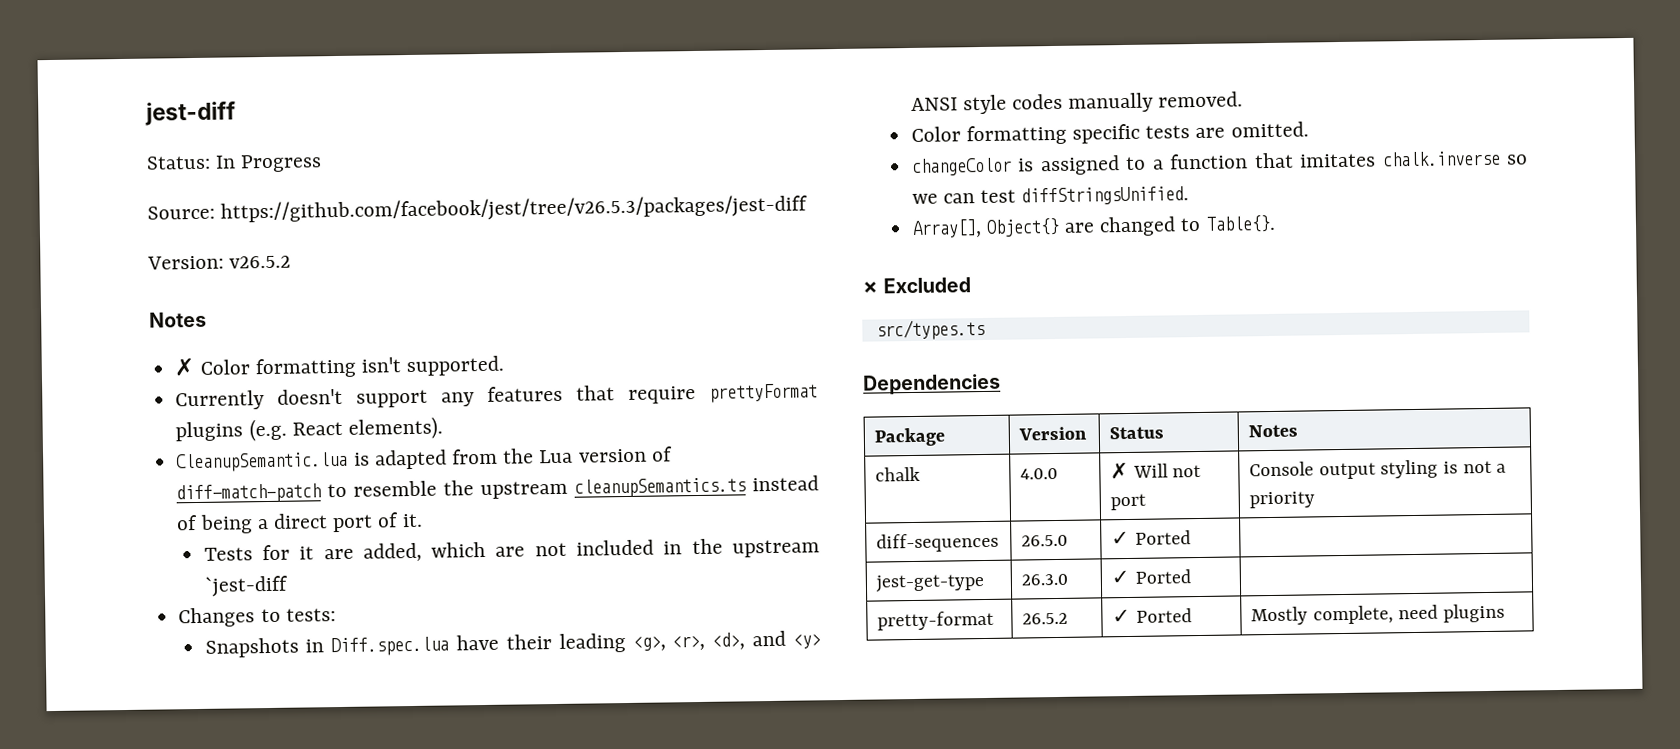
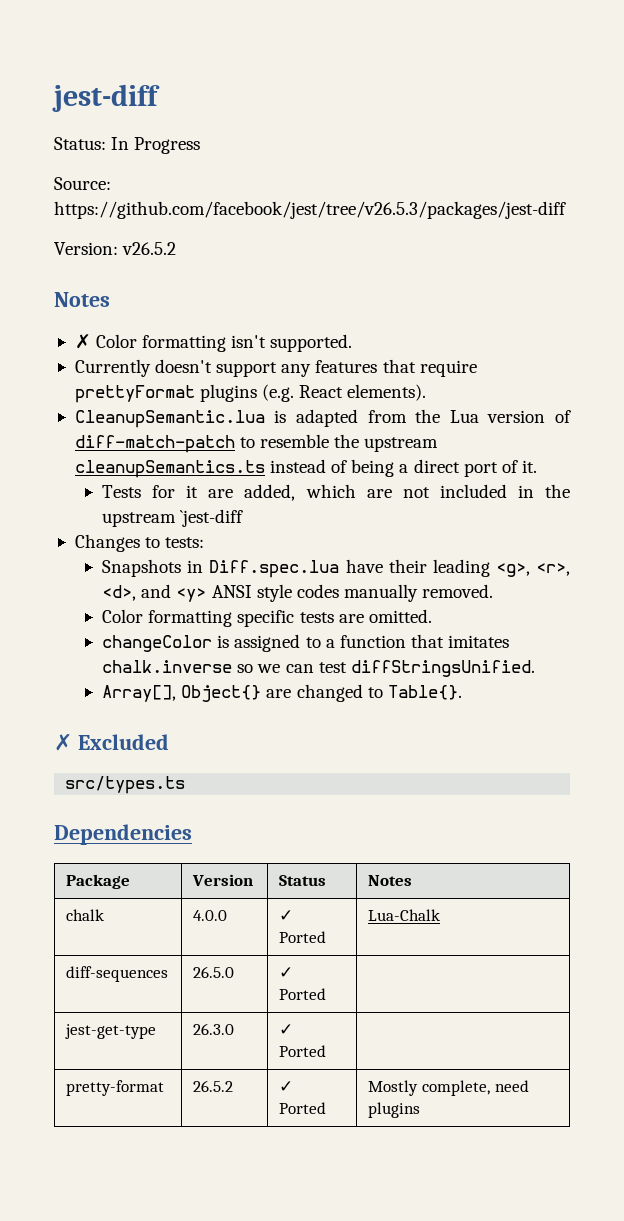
- chalk | 4.0.0 | ✗ Will not port | Console output styling is not a priority
+ chalk | 4.0.0 | ✓ Ported | Lua-Chalk

